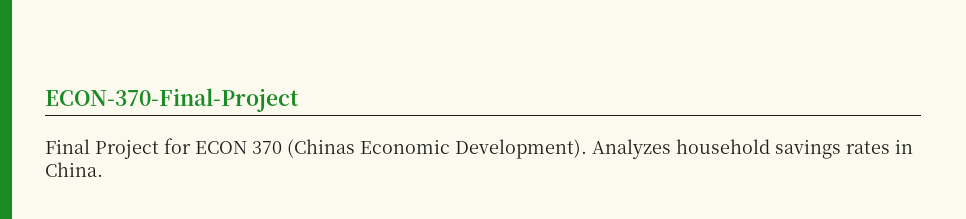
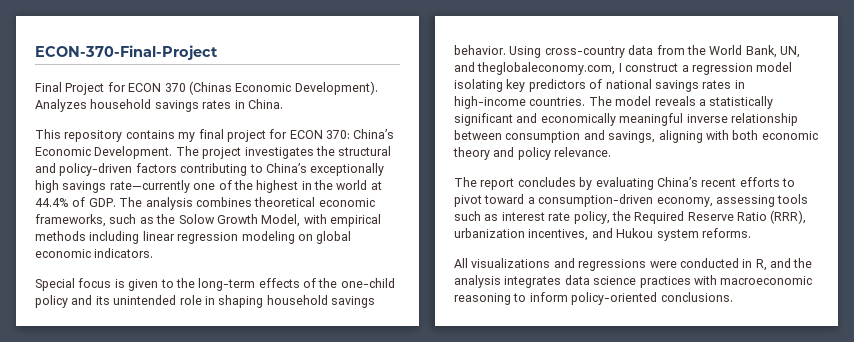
+ This repository contains my final project for ECON 370: China’s Economic Development. The project investigates the structural and policy-driven factors contributing to China’s exceptionally high savings rate—currently one of the highest in the world at 44.4% of GDP. The analysis combines theoretical economic frameworks, such as the Solow Growth Model, with empirical methods including linear regression modeling on global economic indicators.
+ Special focus is given to the long-term effects of the one-child policy and its unintended role in shaping household savings behavior. Using cross-country data from the World Bank, UN, and theglobaleconomy.com, I construct a regression model isolating key predictors of national savings rates in high-income countries. The model reveals a statistically significant and economically meaningful inverse relationship between consumption and savings, aligning with both economic theory and policy relevance.
+ The report concludes by evaluating China’s recent efforts to pivot toward a consumption-driven economy, assessing tools such as interest rate policy, the Required Reserve Ratio (RRR), urbanization incentives, and Hukou system reforms.
+ All visualizations and regressions were conducted in R, and the analysis integrates data science practices with macroeconomic reasoning to inform policy-oriented conclusions.

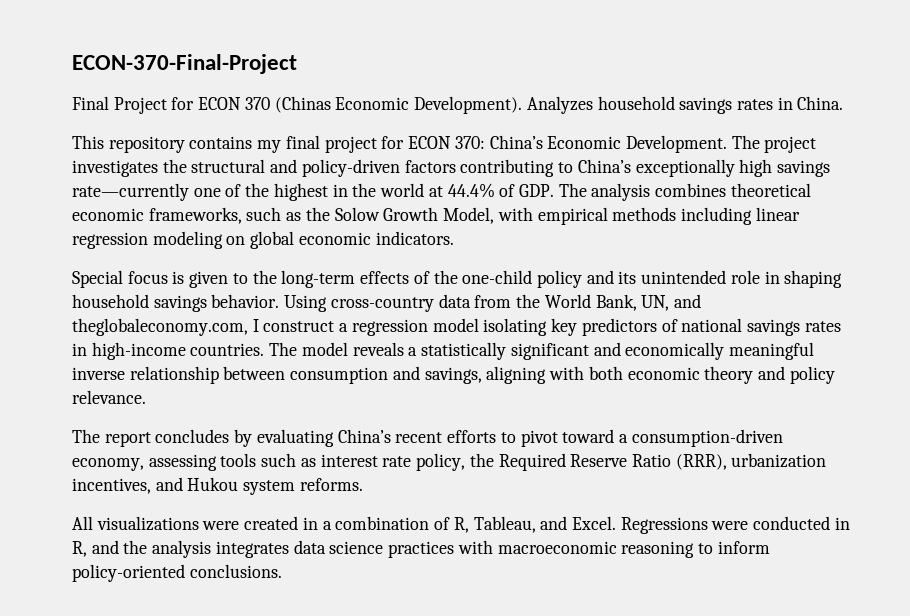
- All visualizations and regressions were conducted in R, and the analysis integrates data science practices with macroeconomic reasoning to inform policy-oriented conclusions.
+ All visualizations were created in a combination of R, Tableau, and Excel. Regressions were conducted in R, and the analysis integrates data science practices with macroeconomic reasoning to inform policy-oriented conclusions.

